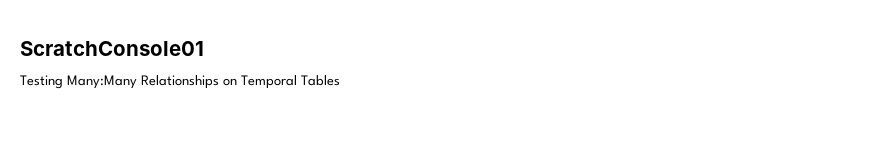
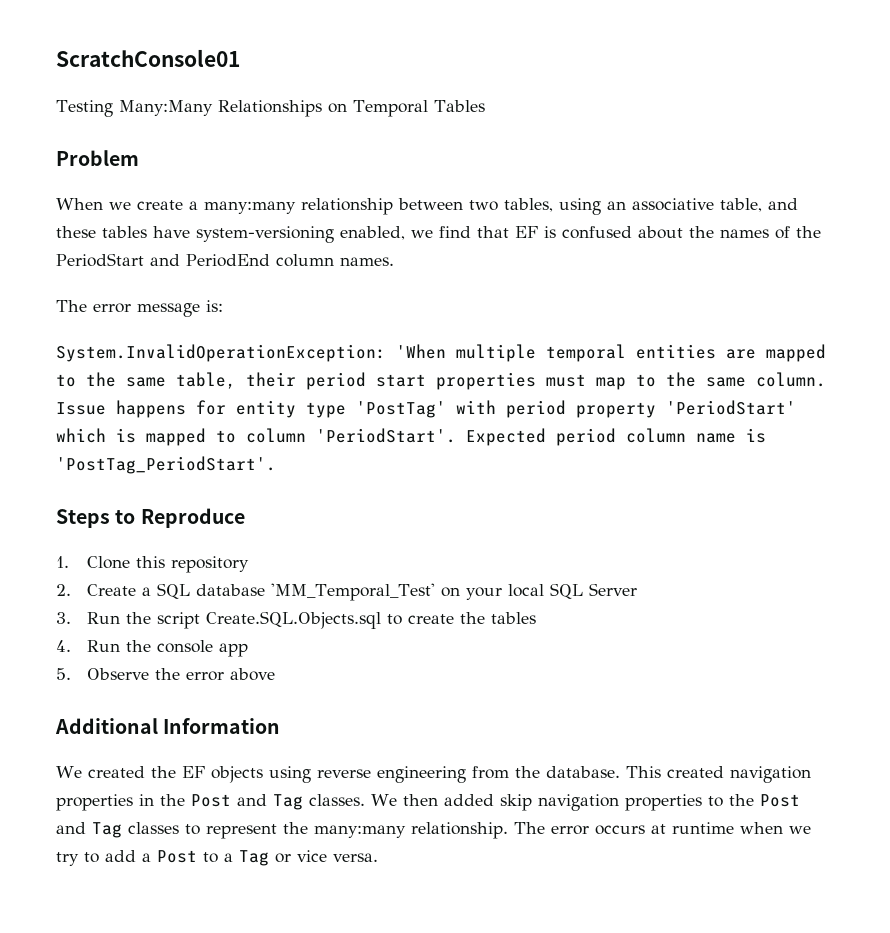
+ Problem
+ When we create a many:many relationship between two tables, using an associative table, and these tables have system-versioning enabled, we find that EF is confused about the names of the PeriodStart and PeriodEnd column names.
+ The error message is:
+ System.InvalidOperationException: 'When multiple temporal entities are mapped to the same table, their period start properties must map to the same column. Issue happens for entity type 'PostTag' with period property 'PeriodStart' which is mapped to column 'PeriodStart'. Expected period column name is 'PostTag_PeriodStart'.
+ Steps to Reproduce
+ 1. Clone this repository
+ 2. Create a SQL database 'MM_Temporal_Test' on your local SQL Server
+ 3. Run the script Create.SQL.Objects.sql to create the tables
+ 4. Run the console app
+ 5. Observe the error above
+ Additional Information
+ We created the EF objects using reverse engineering from the database. This created navigation properties in the Post and Tag classes. We then added skip navigation properties to the Post and Tag classes to represent the many:many relationship. The error occurs at runtime when we try to add a Post to a Tag or vice versa.

